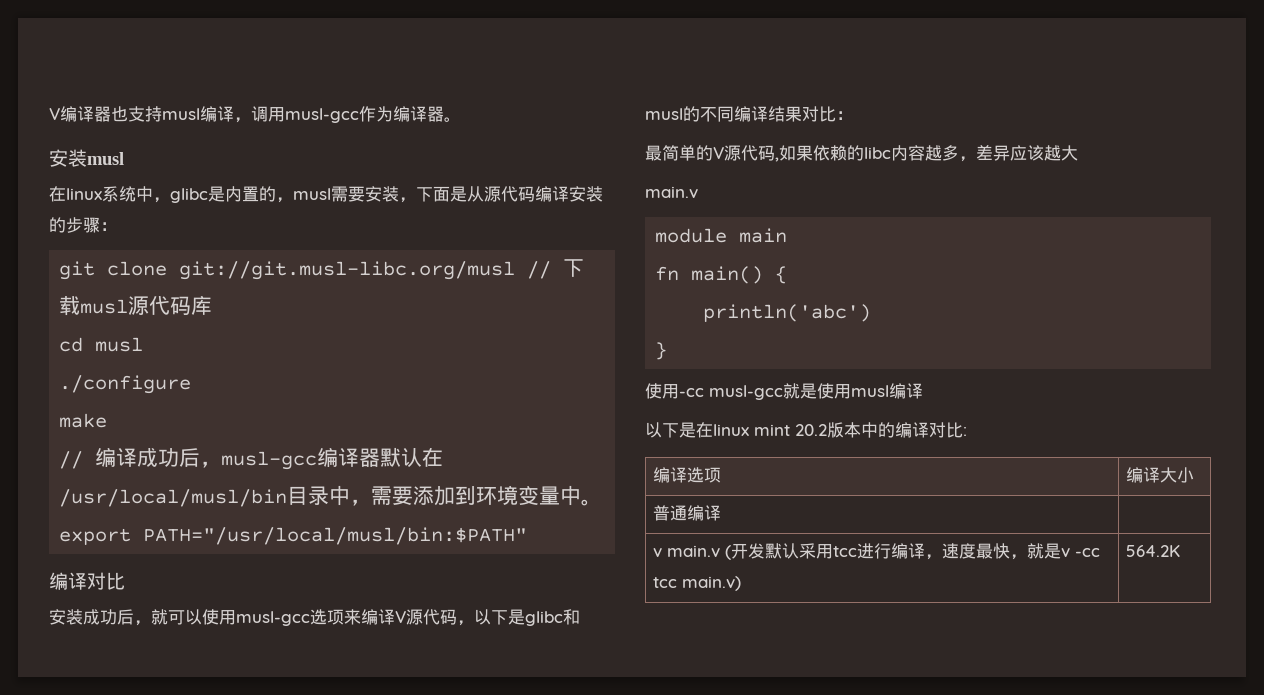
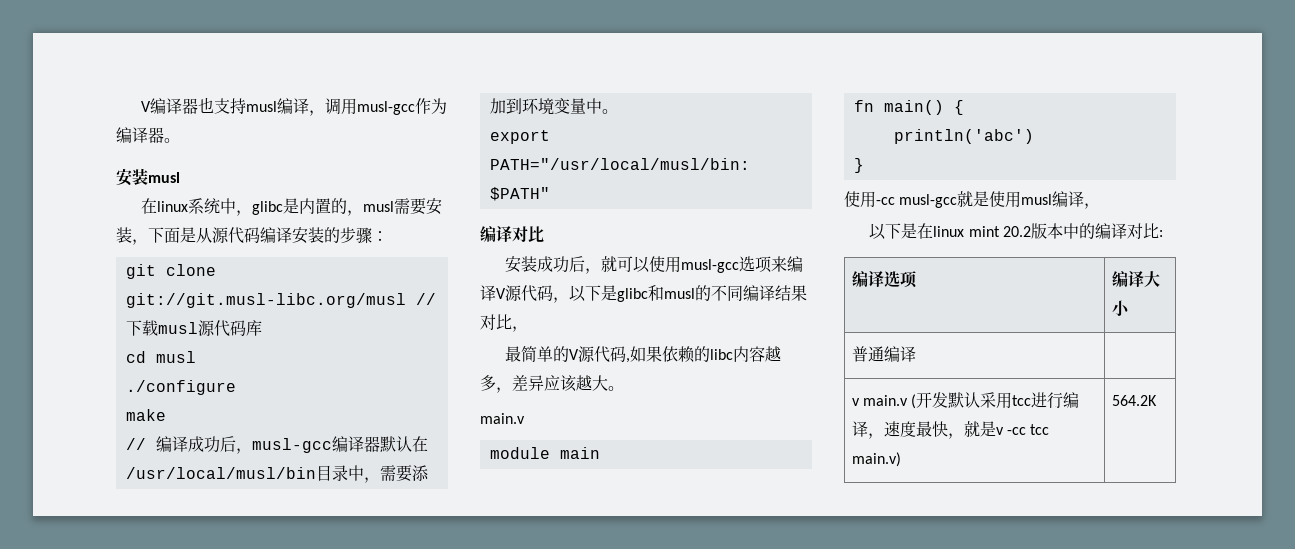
- 安装成功后，就可以使用musl-gcc选项来编译V源代码，以下是glibc和musl的不同编译结果对比：
+ 安装成功后，就可以使用musl-gcc选项来编译V源代码，以下是glibc和musl的不同编译结果对比，
- 最简单的V源代码,如果依赖的libc内容越多，差异应该越大
+ 最简单的V源代码,如果依赖的libc内容越多，差异应该越大。
- 使用-cc musl-gcc就是使用musl编译
+ 使用-cc musl-gcc就是使用musl编译，

